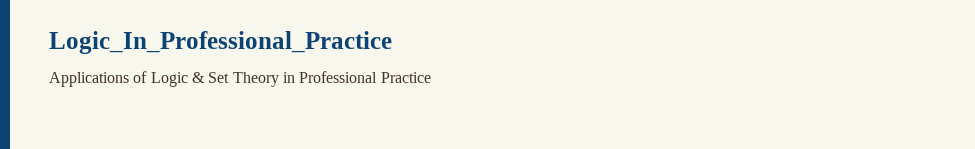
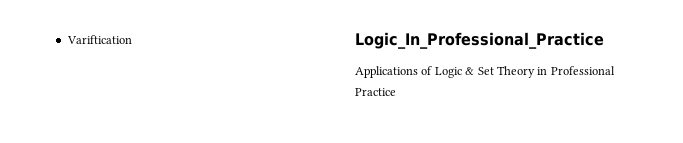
+ Variftication

